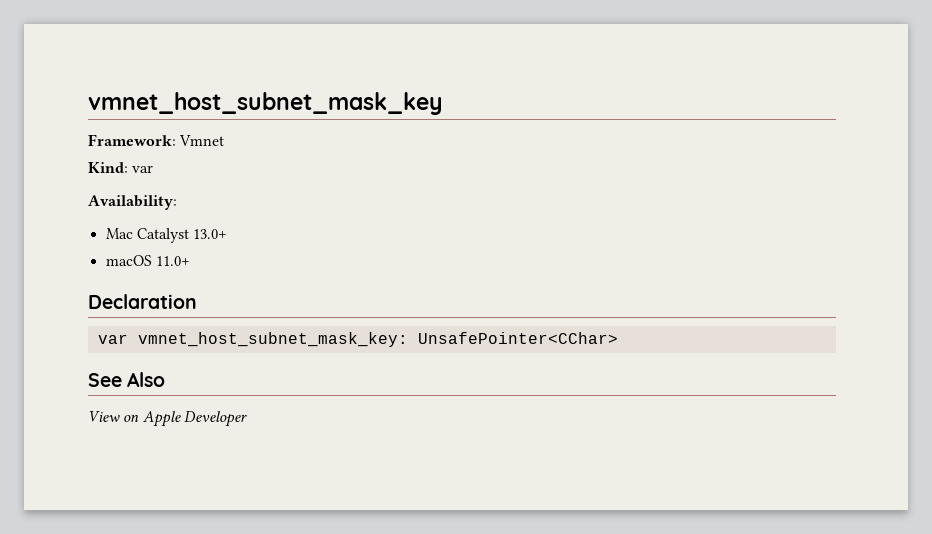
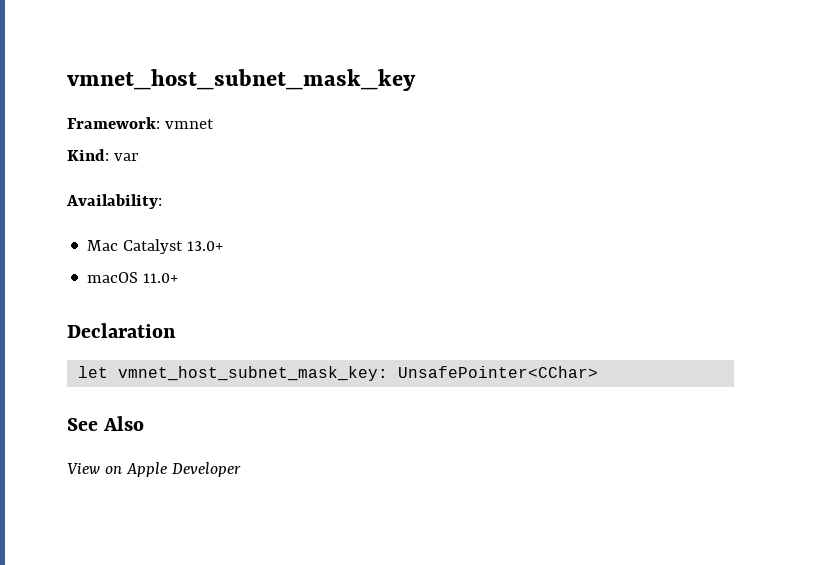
- Framework: Vmnet
+ Framework: vmnet
- var vmnet_host_subnet_mask_key: UnsafePointer<CChar>
+ let vmnet_host_subnet_mask_key: UnsafePointer<CChar>

